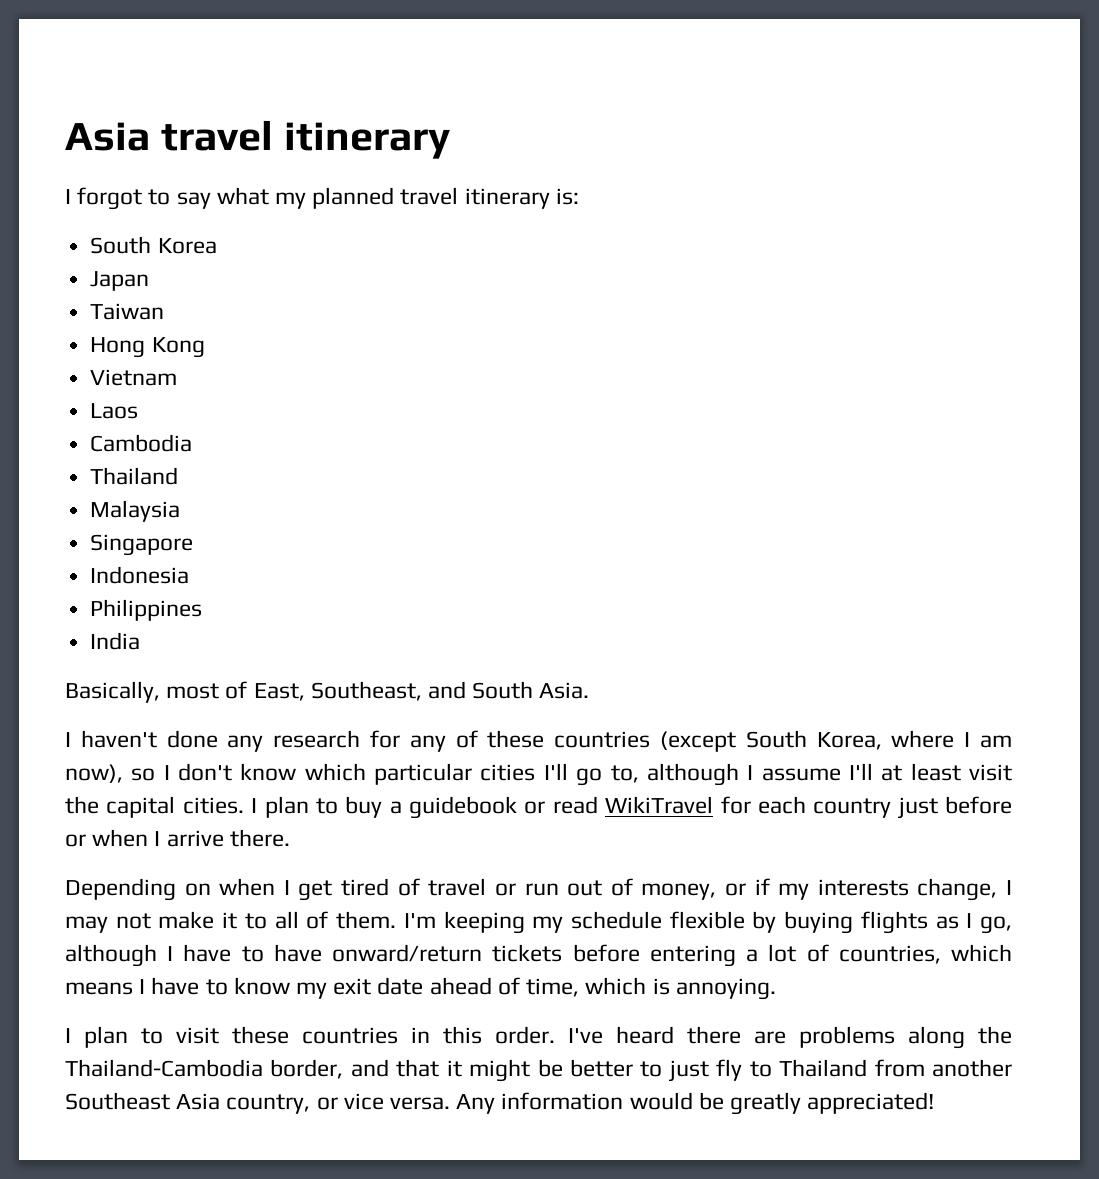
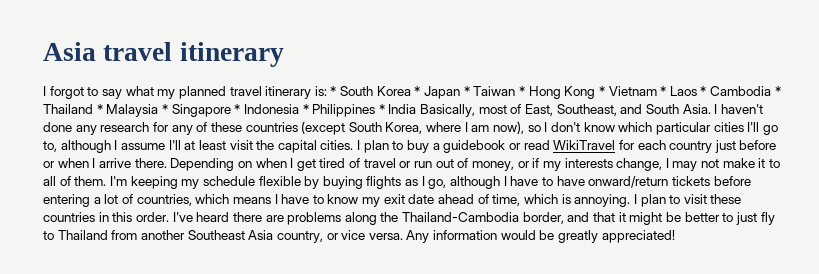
- I forgot to say what my planned travel itinerary is:
- South Korea
- Japan
- Taiwan
- Hong Kong
- Vietnam
- Laos
- Cambodia
- Thailand
- Malaysia
- Singapore
- Indonesia
- Philippines
- India
- Basically, most of East, Southeast, and South Asia.
- I haven't done any research for any of these countries (except South Korea, where I am now), so I don't know which particular cities I'll go to, although I assume I'll at least visit the capital cities.
+ I forgot to say what my planned travel itinerary is: * South Korea * Japan * Taiwan * Hong Kong * Vietnam * Laos * Cambodia * Thailand * Malaysia * Singapore * Indonesia * Philippines * India Basically, most of East, Southeast, and South Asia. I haven't done any research for any of these countries (except South Korea, where I am now), so I don't know which particular cities I'll go to, although I assume I'll at least visit the capital cities.
- I plan to buy a guidebook or read WikiTravel for each country just before or when I arrive there.
- Depending on when I get tired of travel or run out of money, or if my interests change, I may not make it to all of them.
+ I plan to buy a guidebook or read WikiTravel for each country just before or when I arrive there. Depending on when I get tired of travel or run out of money, or if my interests change, I may not make it to all of them.
- I'm keeping my schedule flexible by buying flights as I go, although I have to have onward/return tickets before entering a lot of countries, which means I have to know my exit date ahead of time, which is annoying.
- I plan to visit these countries in this order.
+ I'm keeping my schedule flexible by buying flights as I go, although I have to have onward/return tickets before entering a lot of countries, which means I have to know my exit date ahead of time, which is annoying. I plan to visit these countries in this order.

